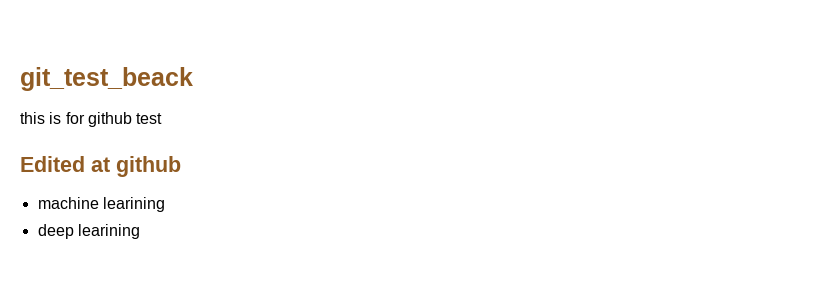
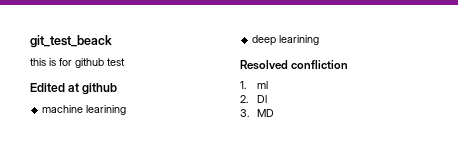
+ Resolved confliction
+ 1. ml
+ 2. Dl
+ 3. MD

